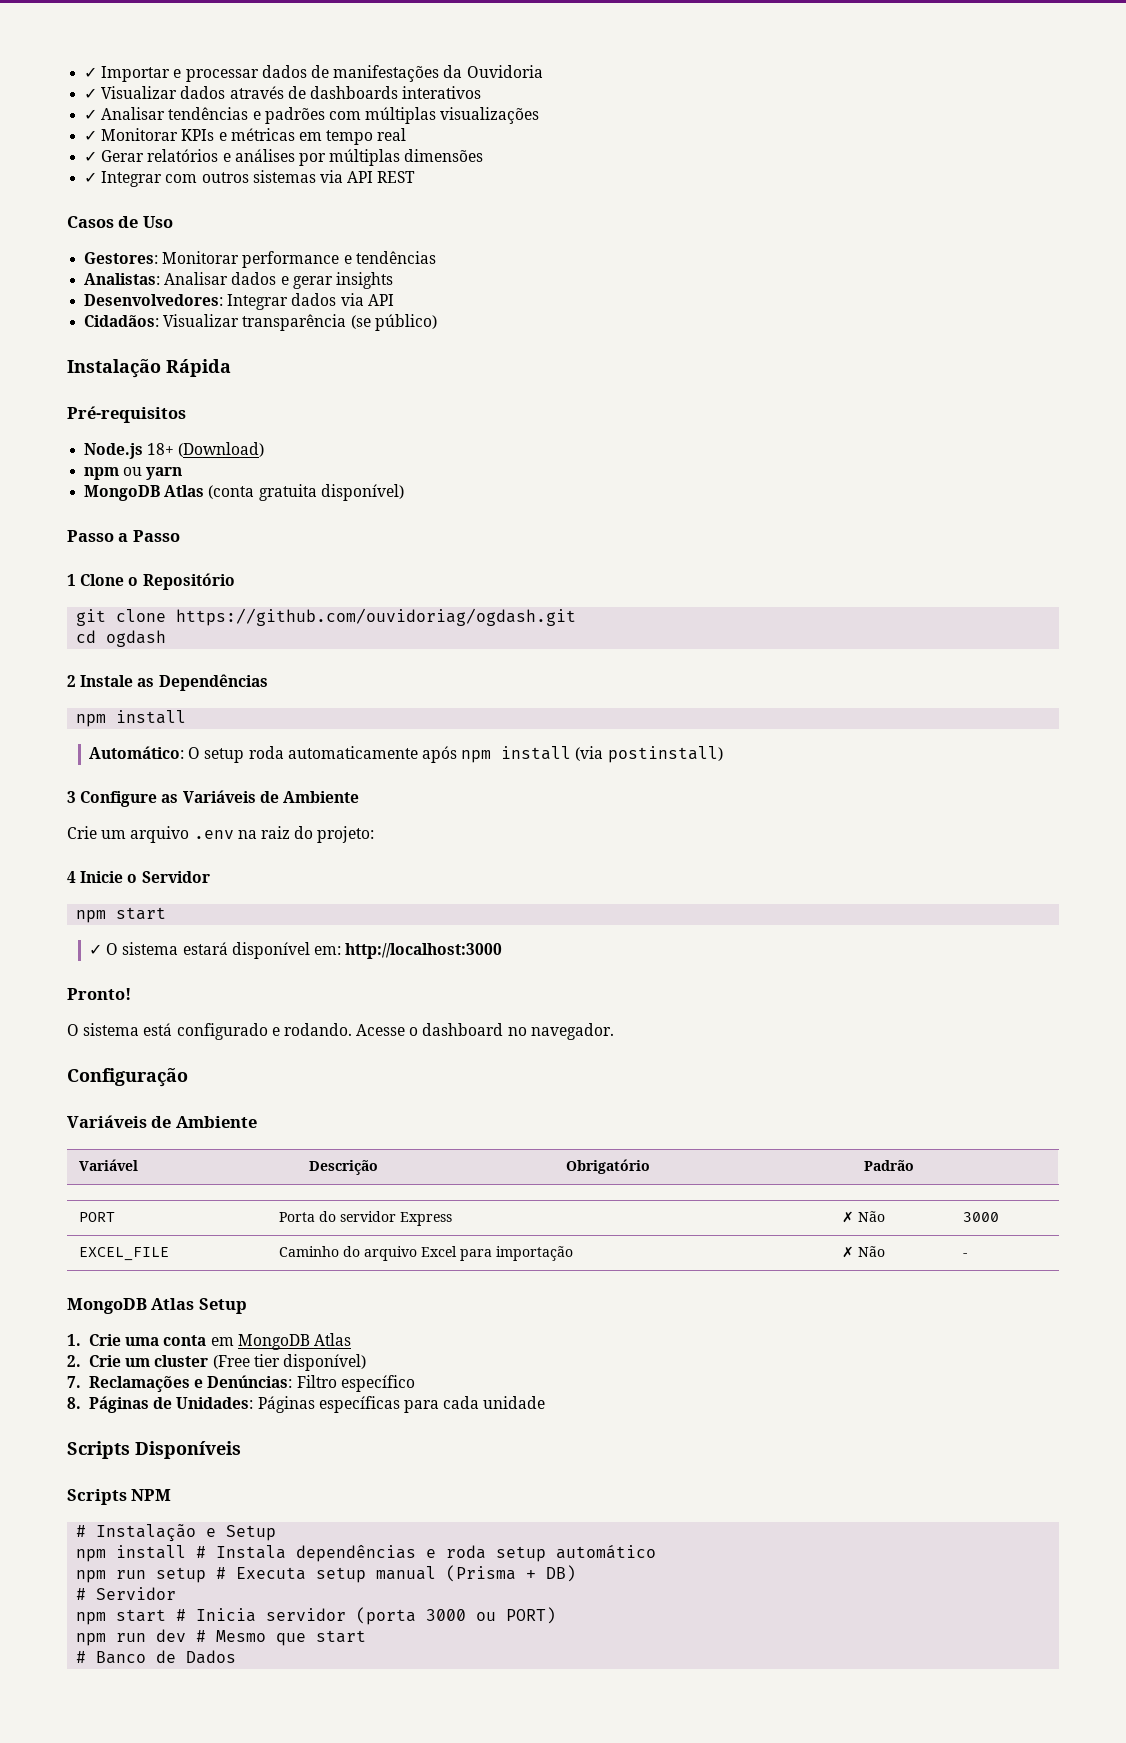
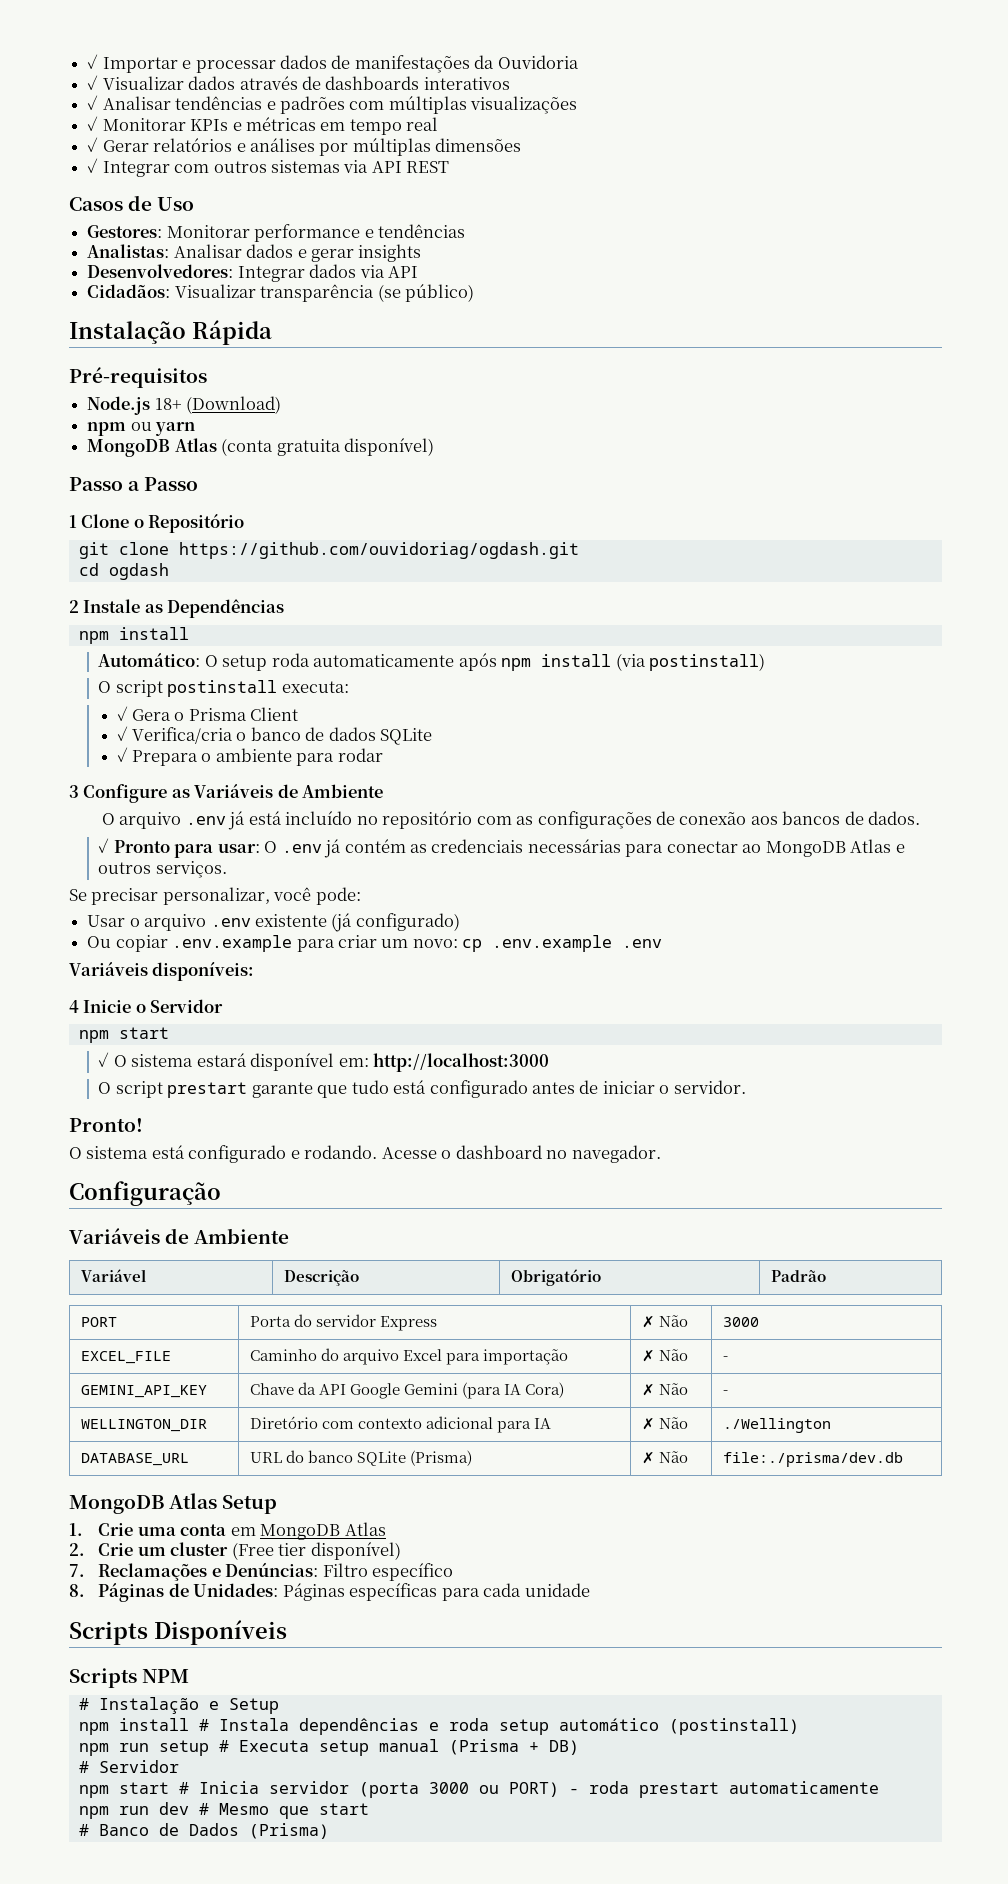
+ O script postinstall executa:
+ ✓ Gera o Prisma Client
+ ✓ Verifica/cria o banco de dados SQLite
+ ✓ Prepara o ambiente para rodar
- Crie um arquivo .env na raiz do projeto:
+ O arquivo .env já está incluído no repositório com as configurações de conexão aos bancos de dados.
+ ✓ Pronto para usar: O .env já contém as credenciais necessárias para conectar ao MongoDB Atlas e outros serviços.
+ Se precisar personalizar, você pode:
+ Usar o arquivo .env existente (já configurado)
+ Ou copiar .env.example para criar um novo: cp .env.example .env
+ Variáveis disponíveis:
+ O script prestart garante que tudo está configurado antes de iniciar o servidor.
+ GEMINI_API_KEY | Chave da API Google Gemini (para IA Cora) | ✗ Não | -
+ WELLINGTON_DIR | Diretório com contexto adicional para IA | ✗ Não | ./Wellington
+ DATABASE_URL | URL do banco SQLite (Prisma) | ✗ Não | file:./prisma/dev.db
- npm install # Instala dependências e roda setup automático
+ npm install # Instala dependências e roda setup automático (postinstall)
- npm start # Inicia servidor (porta 3000 ou PORT)
+ npm start # Inicia servidor (porta 3000 ou PORT) - roda prestart automaticamente
- # Banco de Dados
+ # Banco de Dados (Prisma)

